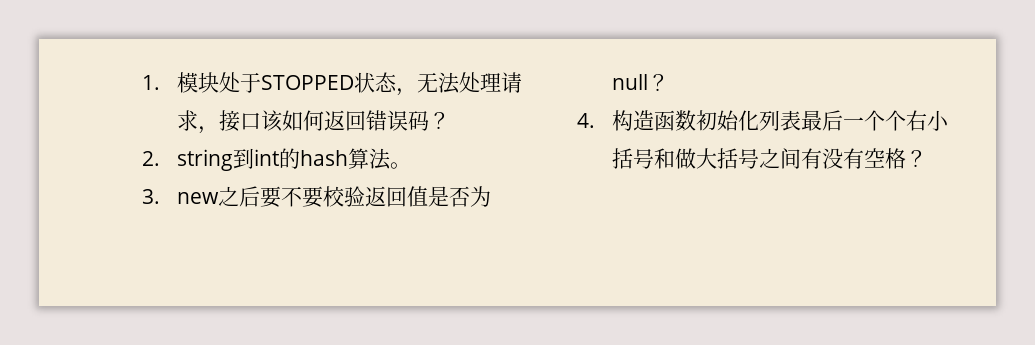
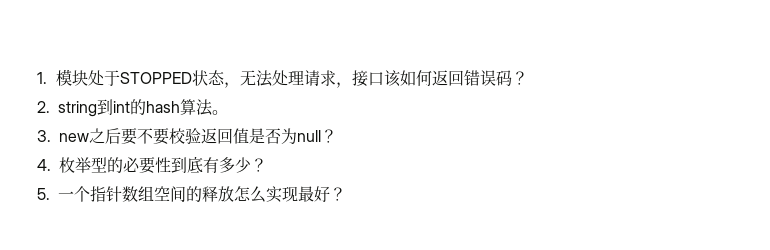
- 4.构造函数初始化列表最后一个个右小括号和做大括号之间有没有空格？
+ 4.枚举型的必要性到底有多少？
+ 5.一个指针数组空间的释放怎么实现最好？

